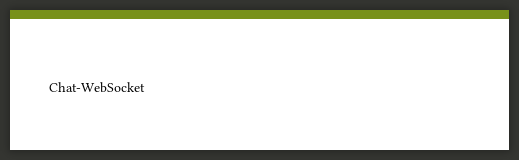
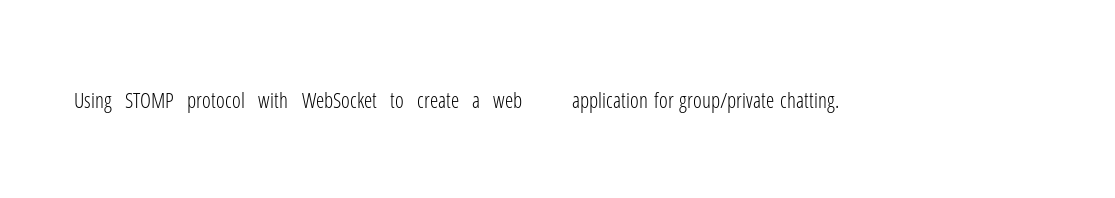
- Chat-WebSocket
+ Using STOMP protocol with WebSocket to create a web application for group/private chatting.

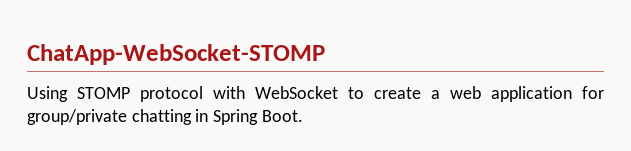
+ ChatApp-WebSocket-STOMP
- Using STOMP protocol with WebSocket to create a web application for group/private chatting.
+ Using STOMP protocol with WebSocket to create a web application for group/private chatting in Spring Boot.

